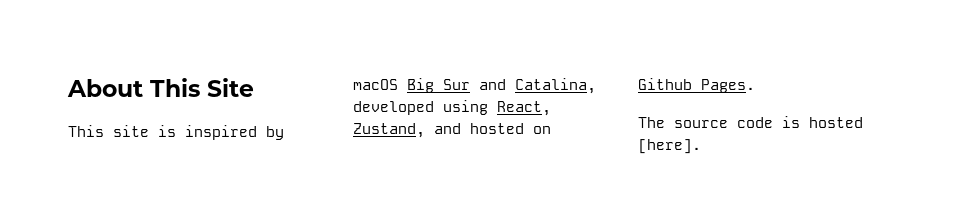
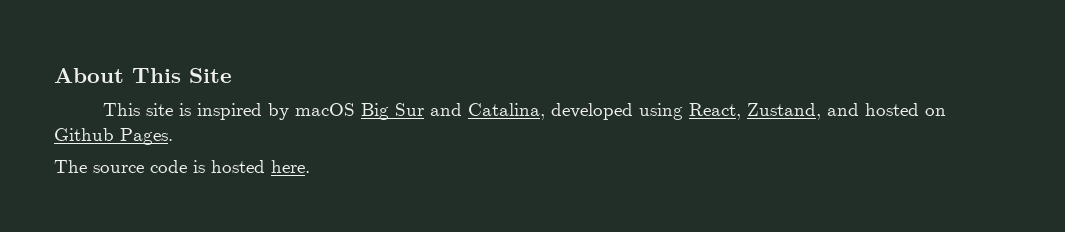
- The source code is hosted [here].
+ The source code is hosted here.

